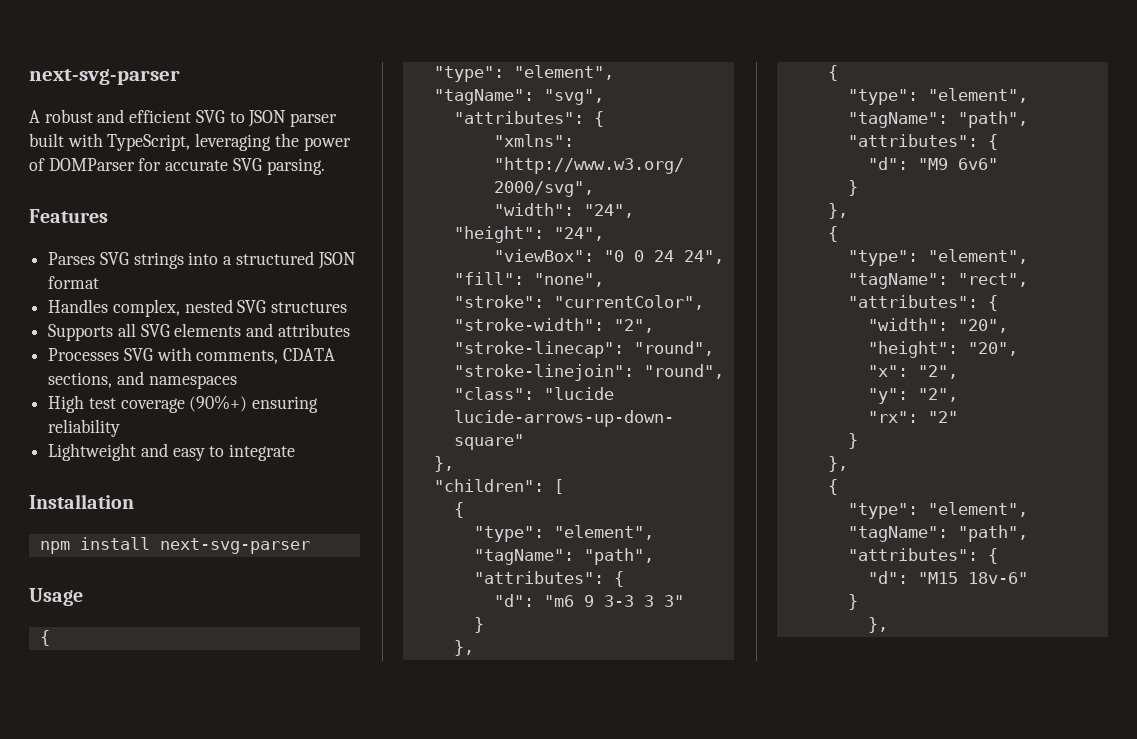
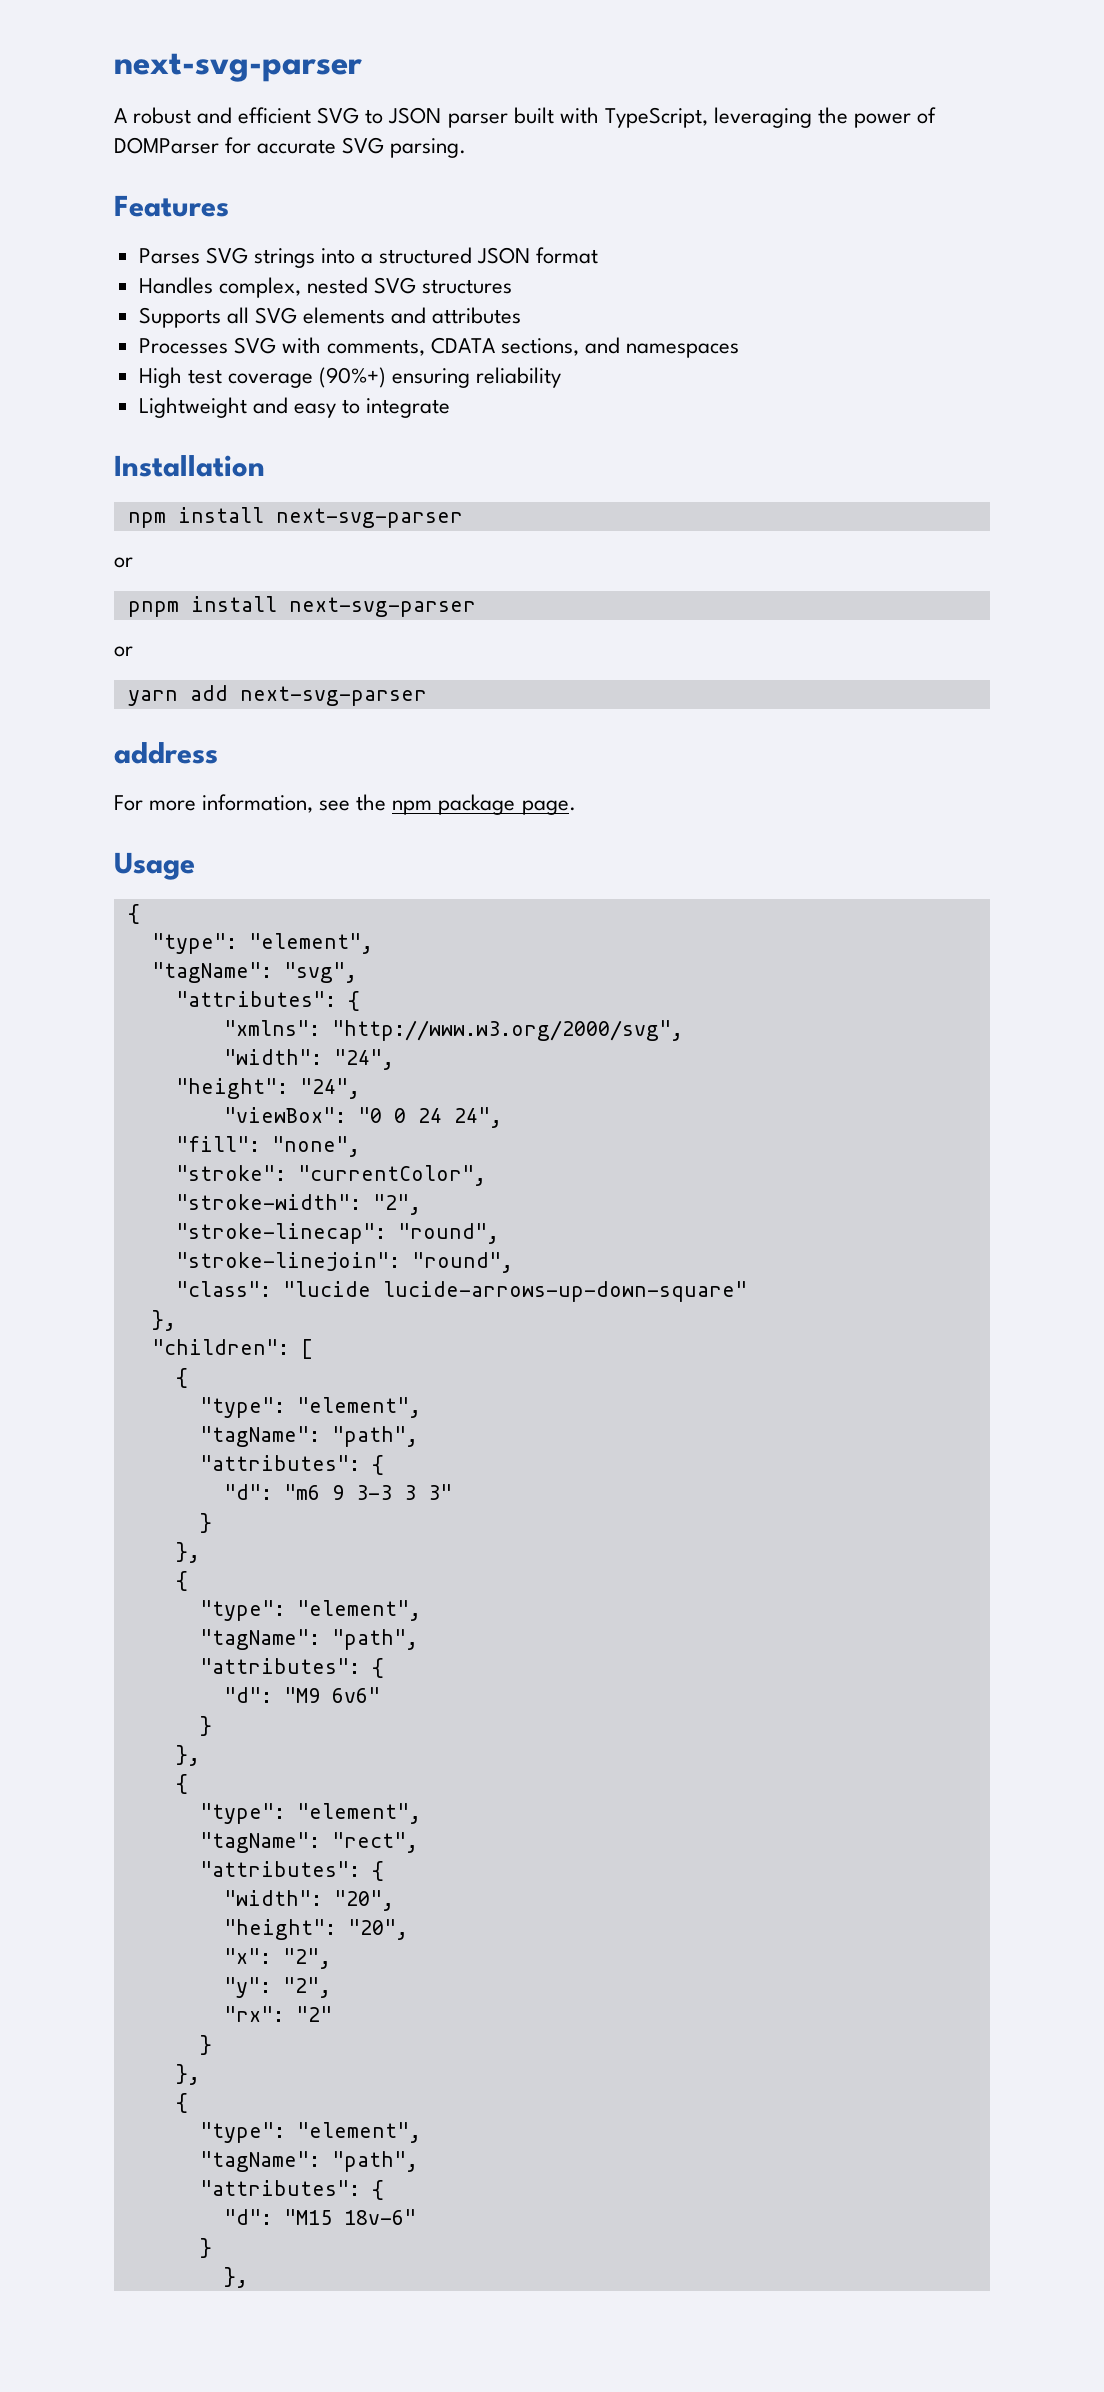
  npm install next-svg-parser
+ or
+ pnpm install next-svg-parser
+ or
+ yarn add next-svg-parser
+ address
+ For more information, see the npm package page.

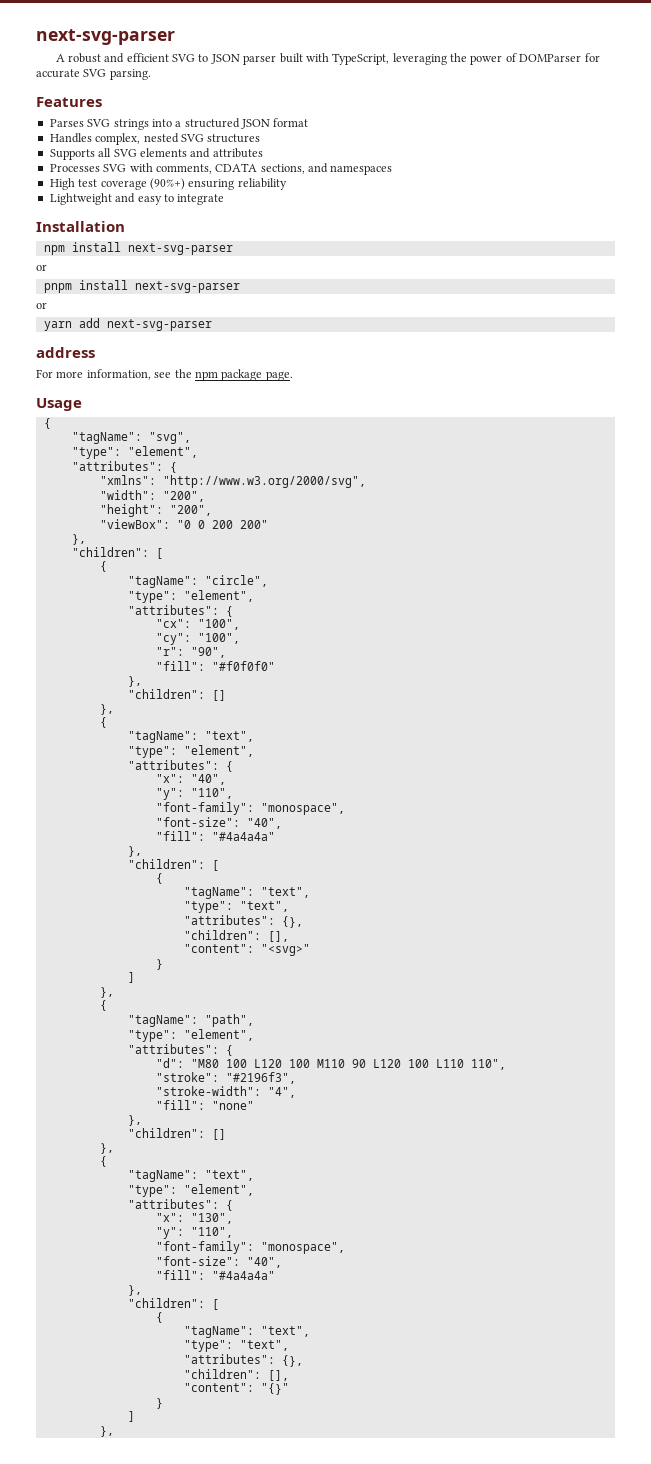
  Usage
  {
+ "tagName": "svg",
  "type": "element",
- "tagName": "svg",
- "width": "24",
- "height": "24",
+ "width": "200",
+ "height": "200",
- "viewBox": "0 0 24 24",
- "fill": "none",
- "stroke": "currentColor",
- "stroke-width": "2",
- "stroke-linecap": "round",
- "stroke-linejoin": "round",
- "class": "lucide lucide-arrows-up-down-square"
+ "viewBox": "0 0 200 200"
  },
  "children": [
  {
+ "tagName": "circle",
  "type": "element",
- "tagName": "path",
  "attributes": {
- "d": "m6 9 3-3 3 3"
- }
+ "cx": "100",
+ "cy": "100",
+ "r": "90",
+ "fill": "#f0f0f0"
+ },
+ "children": []
  },
  {
+ "tagName": "text",
  "type": "element",
- "tagName": "path",
  "attributes": {
- "d": "M9 6v6"
+ "x": "40",
+ "y": "110",
+ "font-family": "monospace",
+ "font-size": "40",
+ "fill": "#4a4a4a"
+ },
+ "children": [
+ {
+ "tagName": "text",
+ "type": "text",
+ "attributes": {},
+ "children": [],
+ "content": "<svg>"
  }
+ ]
  },
  {
+ "tagName": "path",
  "type": "element",
- "tagName": "rect",
  "attributes": {
- "width": "20",
- "height": "20",
- "x": "2",
- "y": "2",
- "rx": "2"
- }
+ "d": "M80 100 L120 100 M110 90 L120 100 L110 110",
+ "stroke": "#2196f3",
+ "stroke-width": "4",
+ "fill": "none"
+ },
+ "children": []
  },
  {
+ "tagName": "text",
  "type": "element",
- "tagName": "path",
  "attributes": {
- "d": "M15 18v-6"
+ "x": "130",
+ "y": "110",
+ "font-family": "monospace",
+ "font-size": "40",
+ "fill": "#4a4a4a"
+ },
+ "children": [
+ {
+ "tagName": "text",
+ "type": "text",
+ "attributes": {},
+ "children": [],
+ "content": "{}"
  }
+ ]

